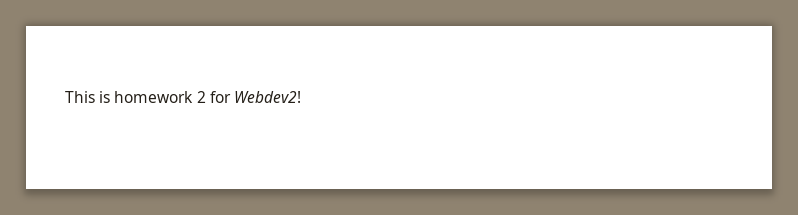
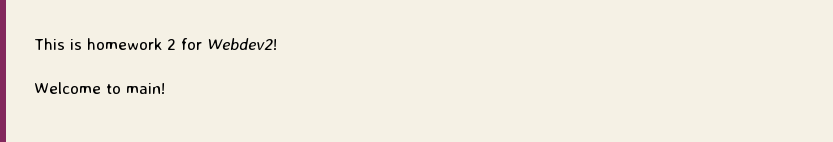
+ Welcome to main!

